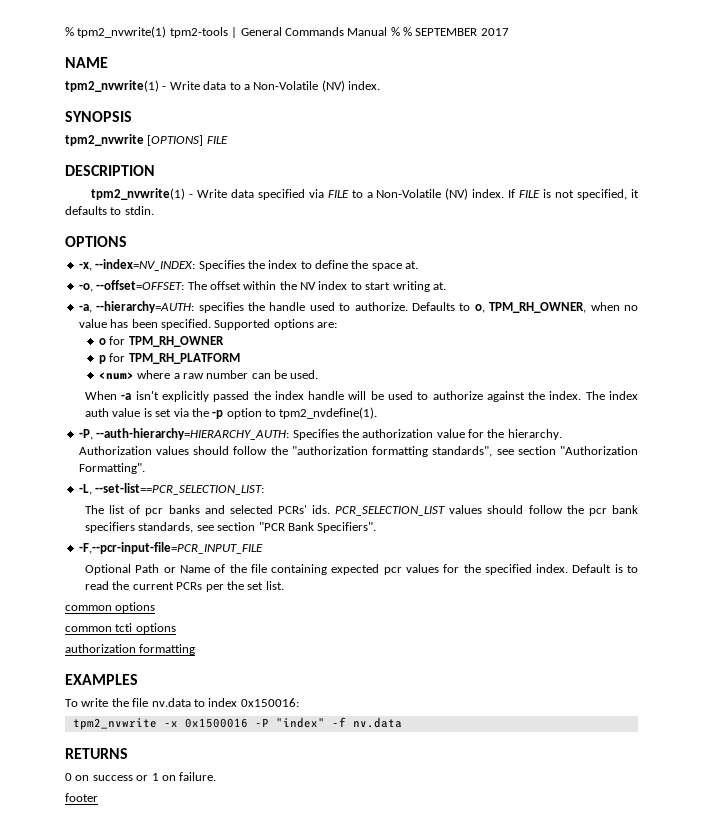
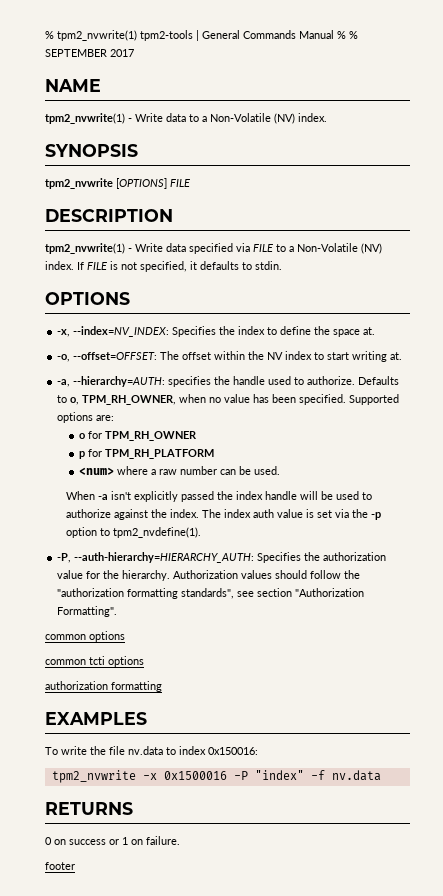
- -L, --set-list==PCR_SELECTION_LIST:
- The list of pcr banks and selected PCRs' ids. PCR_SELECTION_LIST values should follow the pcr bank specifiers standards, see section "PCR Bank Specifiers".
- -F,--pcr-input-file=PCR_INPUT_FILE
- Optional Path or Name of the file containing expected pcr values for the specified index. Default is to read the current PCRs per the set list.

